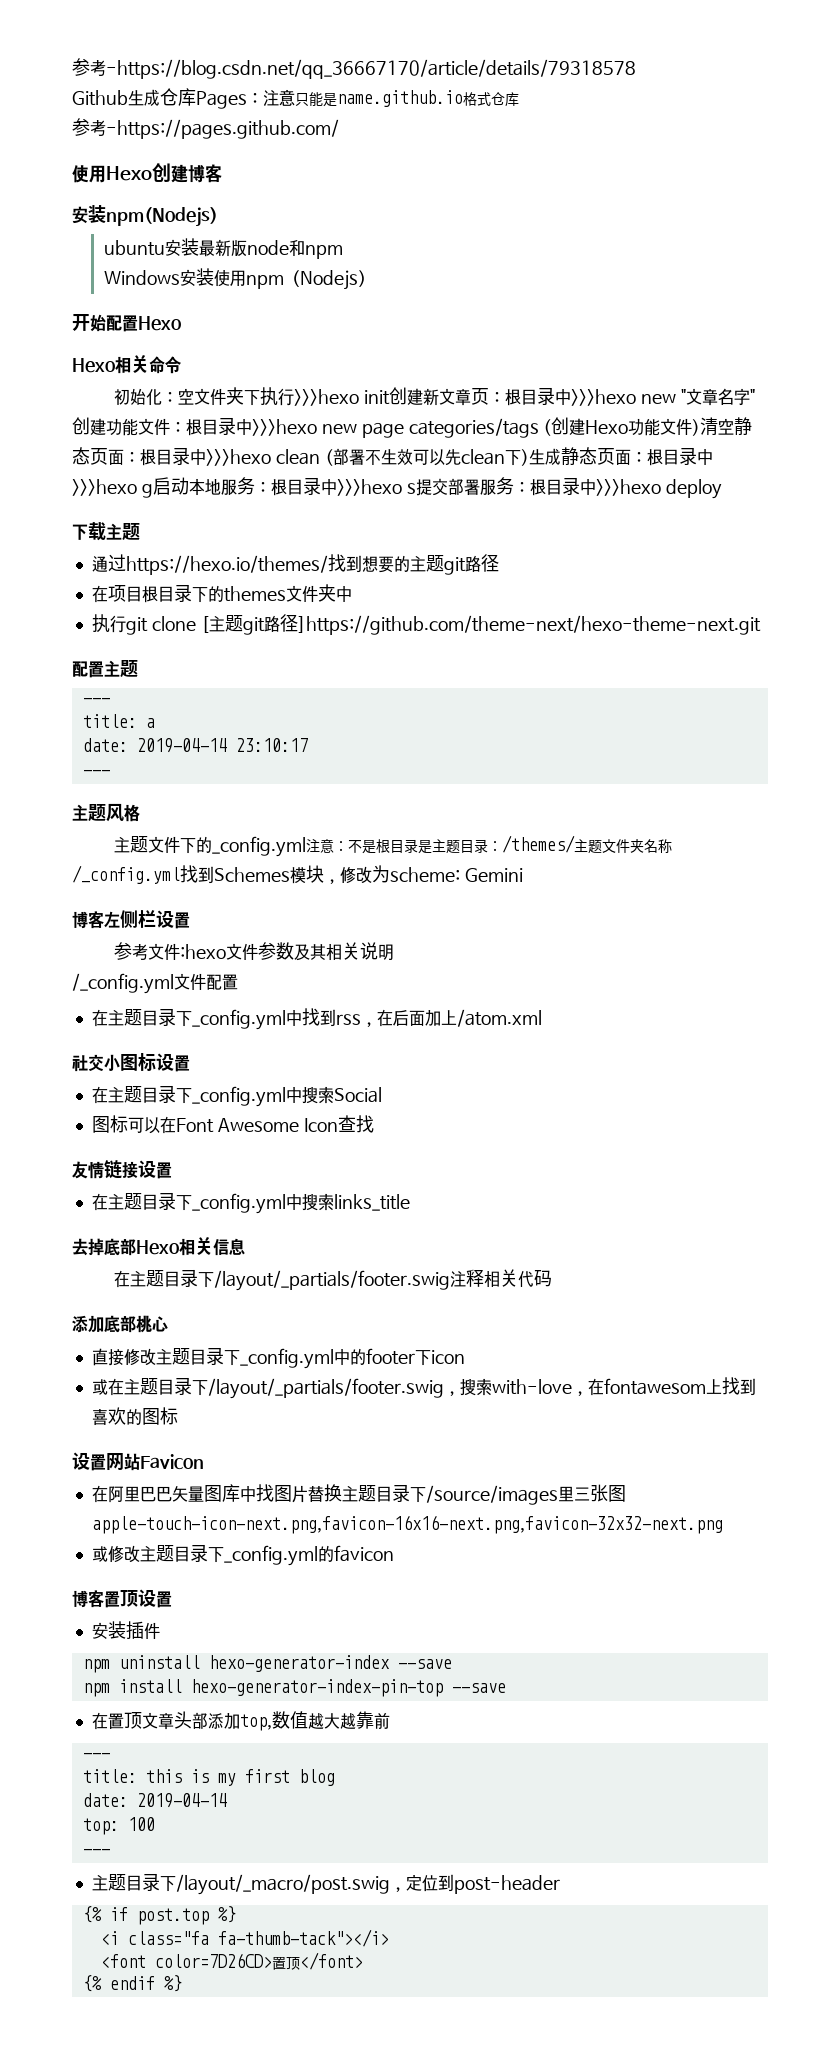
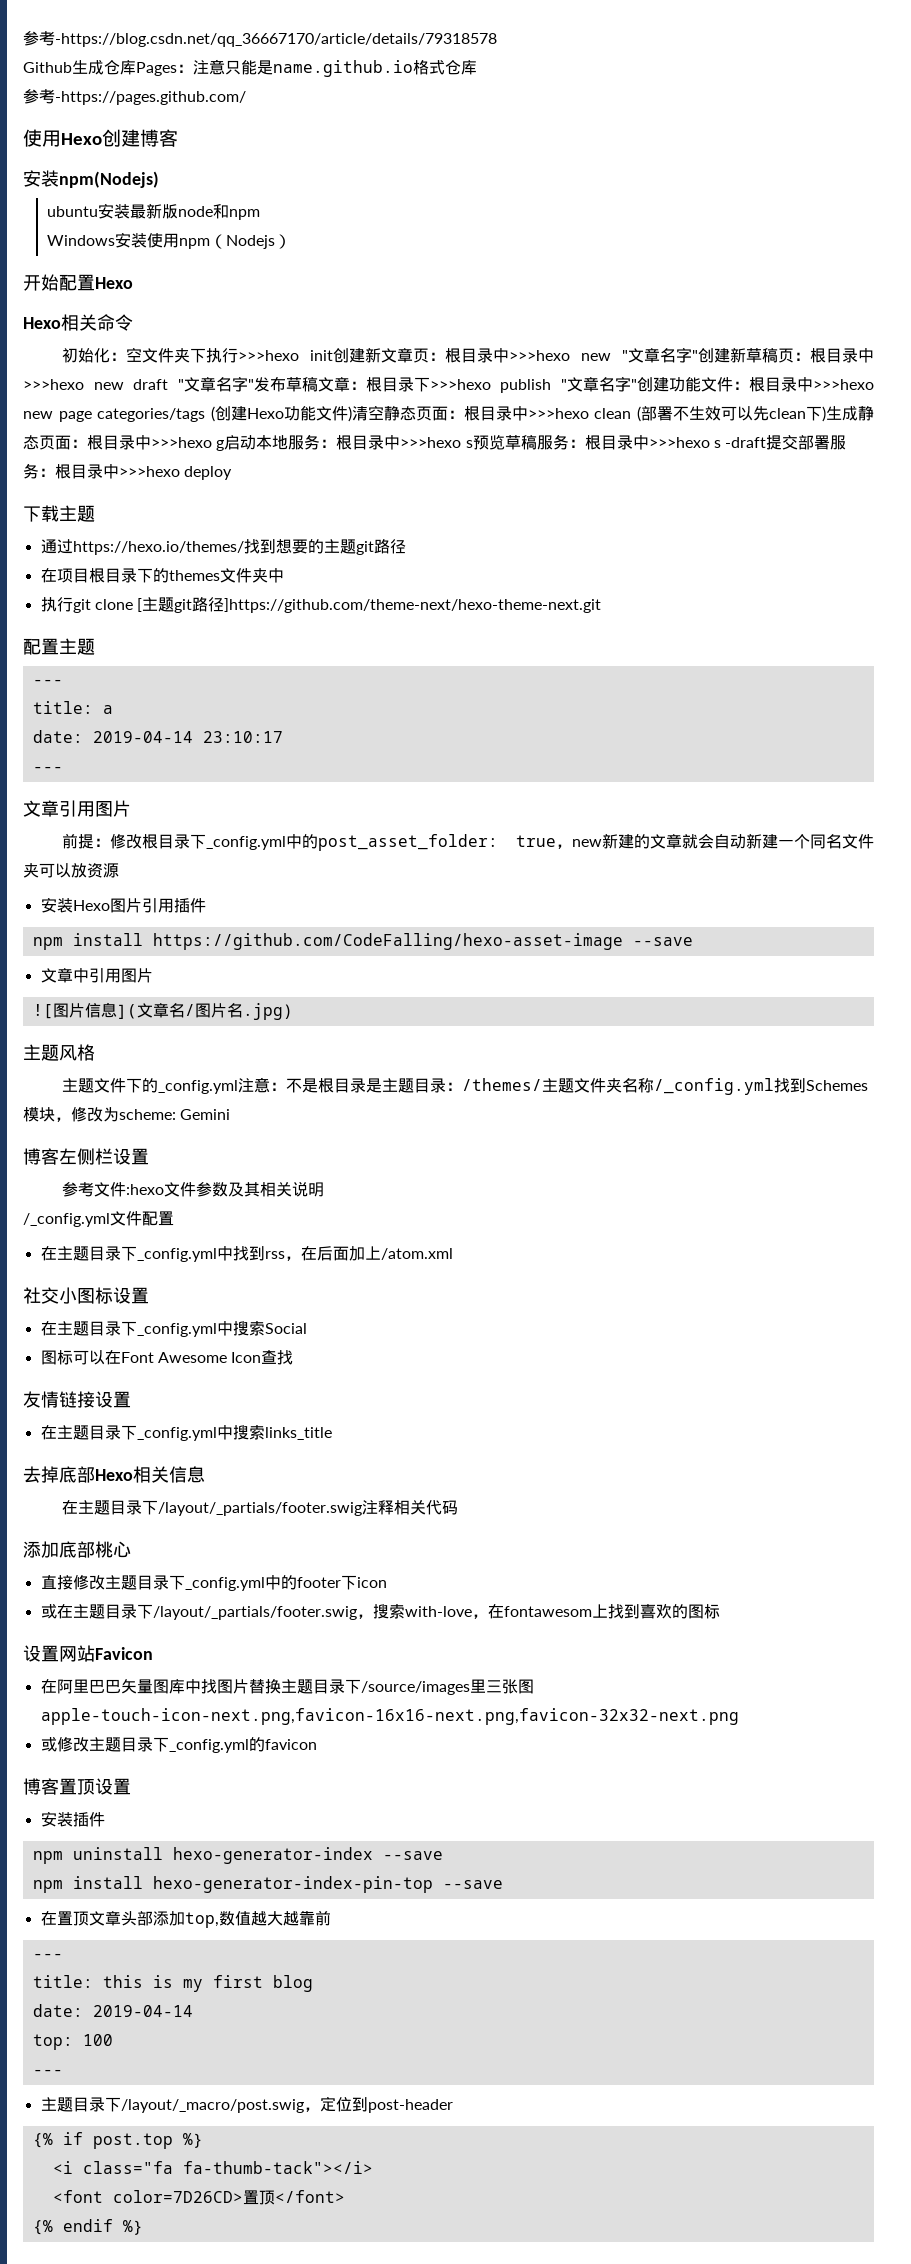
- 根目录中>>>hexo new "文章名字"创建功能文件：
+ 根目录中>>>hexo new "文章名字"创建新草稿页：根目录中>>>hexo new draft "文章名字"发布草稿文章：根目录下>>>hexo publish "文章名字"创建功能文件：
- 根目录中>>>hexo s提交部署服务：
+ 根目录中>>>hexo s预览草稿服务：根目录中>>>hexo s -draft提交部署服务：
+ 文章引用图片
+ 前提：修改根目录下_config.yml中的post_asset_folder: true，new新建的文章就会自动新建一个同名文件夹可以放资源
+ 安装Hexo图片引用插件
+ npm install https://github.com/CodeFalling/hexo-asset-image --save
+ 文章中引用图片
+ ![图片信息](文章名/图片名.jpg)

